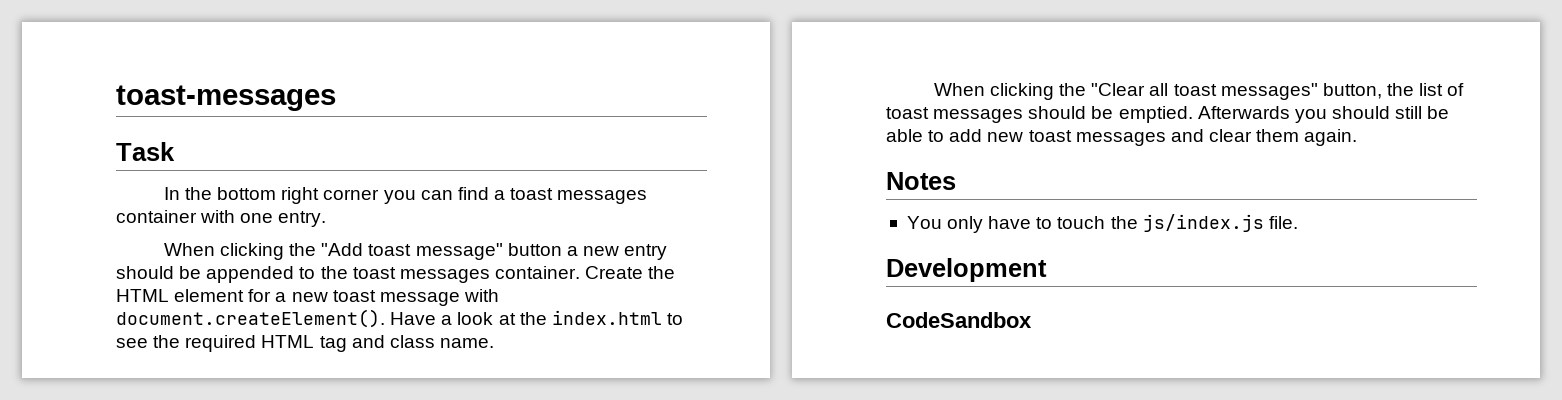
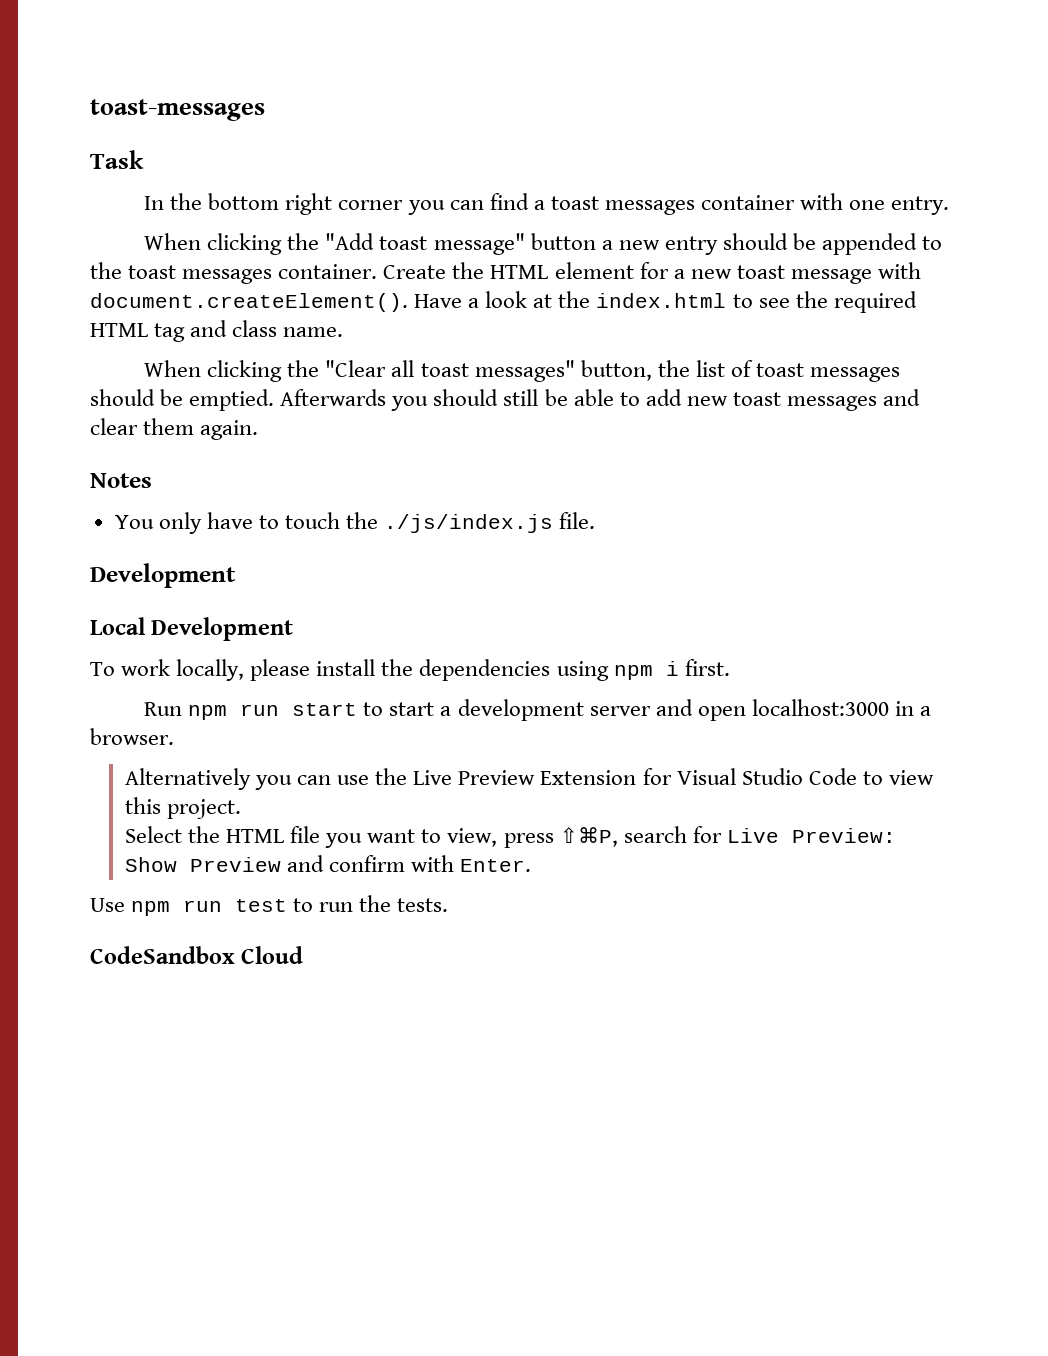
- You only have to touch the js/index.js file.
+ You only have to touch the ./js/index.js file.
+ Local Development
+ To work locally, please install the dependencies using npm i first.
+ Run npm run start to start a development server and open localhost:3000 in a browser.
+ Alternatively you can use the Live Preview Extension for Visual Studio Code to view this project.
+ Select the HTML file you want to view, press ⇧⌘P, search for Live Preview: Show Preview and confirm with Enter.
+ Use npm run test to run the tests.
- CodeSandbox
+ CodeSandbox Cloud

